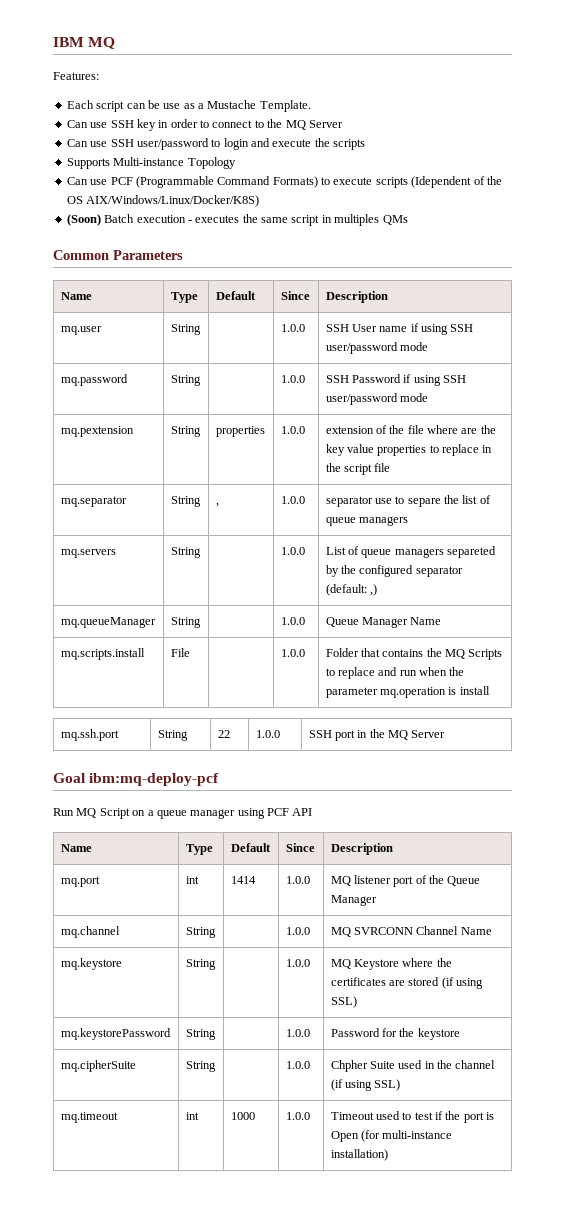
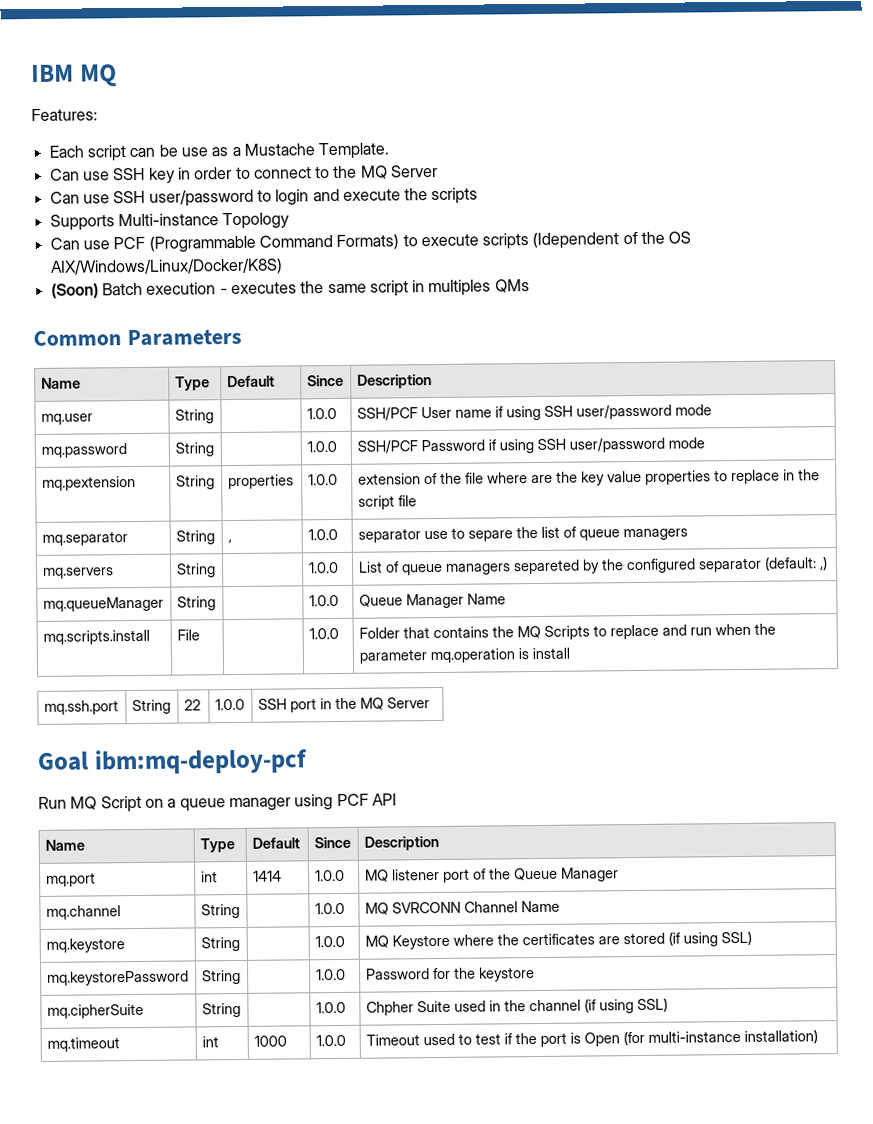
- mq.user | String | | 1.0.0 | SSH User name if using SSH user/password mode
+ mq.user | String | | 1.0.0 | SSH/PCF User name if using SSH user/password mode
- mq.password | String | | 1.0.0 | SSH Password if using SSH user/password mode
+ mq.password | String | | 1.0.0 | SSH/PCF Password if using SSH user/password mode

